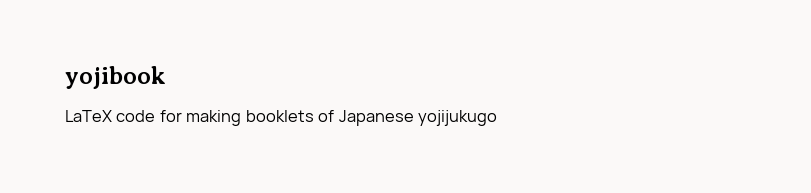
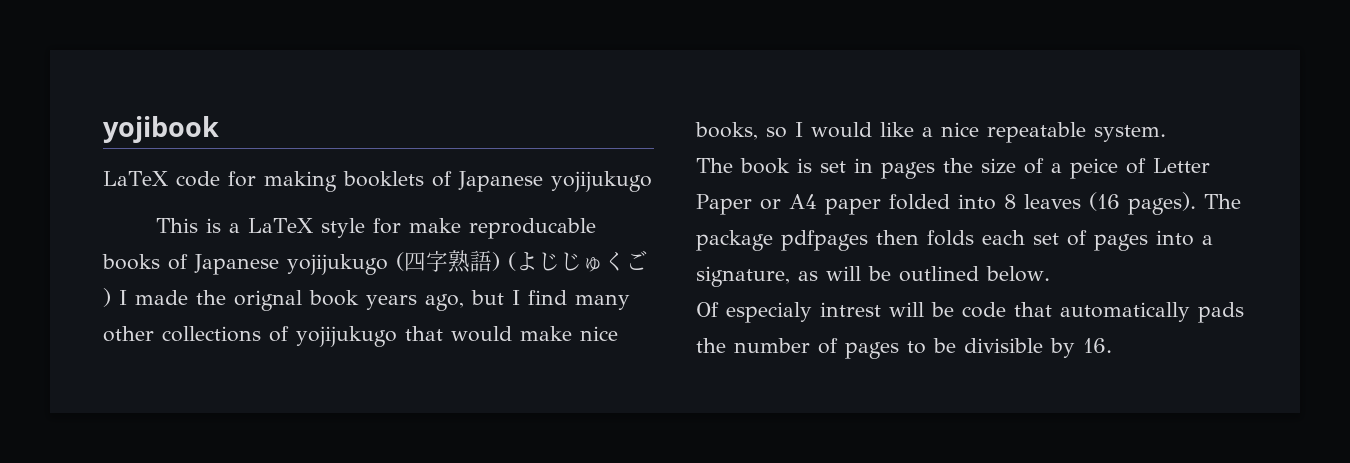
+ This is a LaTeX style for make reproducable books of Japanese yojijukugo (四字熟語) (よじじゅくご) I made the orignal book years ago, but I find many other collections of yojijukugo that would make nice books, so I would like a nice repeatable system.
+ The book is set in pages the size of a peice of Letter Paper or A4 paper folded into 8 leaves (16 pages). The package pdfpages then folds each set of pages into a signature, as will be outlined below.
+ Of especialy intrest will be code that automatically pads the number of pages to be divisible by 16.

